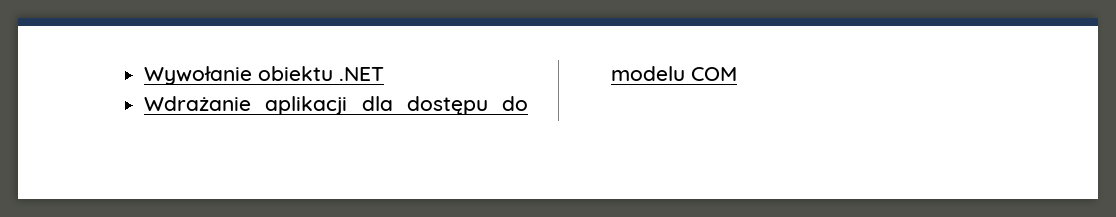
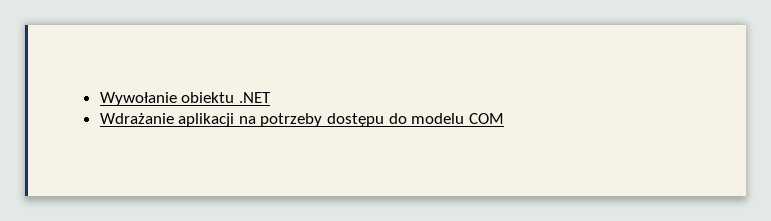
- Wdrażanie aplikacji dla dostępu do modelu COM
+ Wdrażanie aplikacji na potrzeby dostępu do modelu COM

